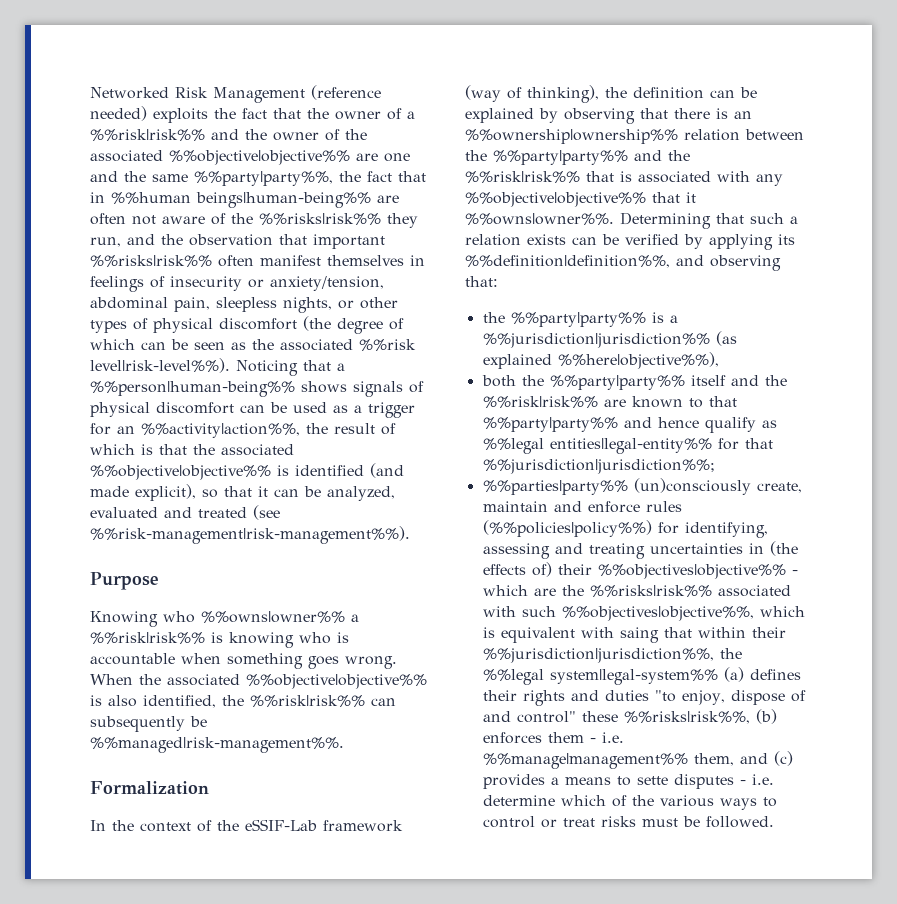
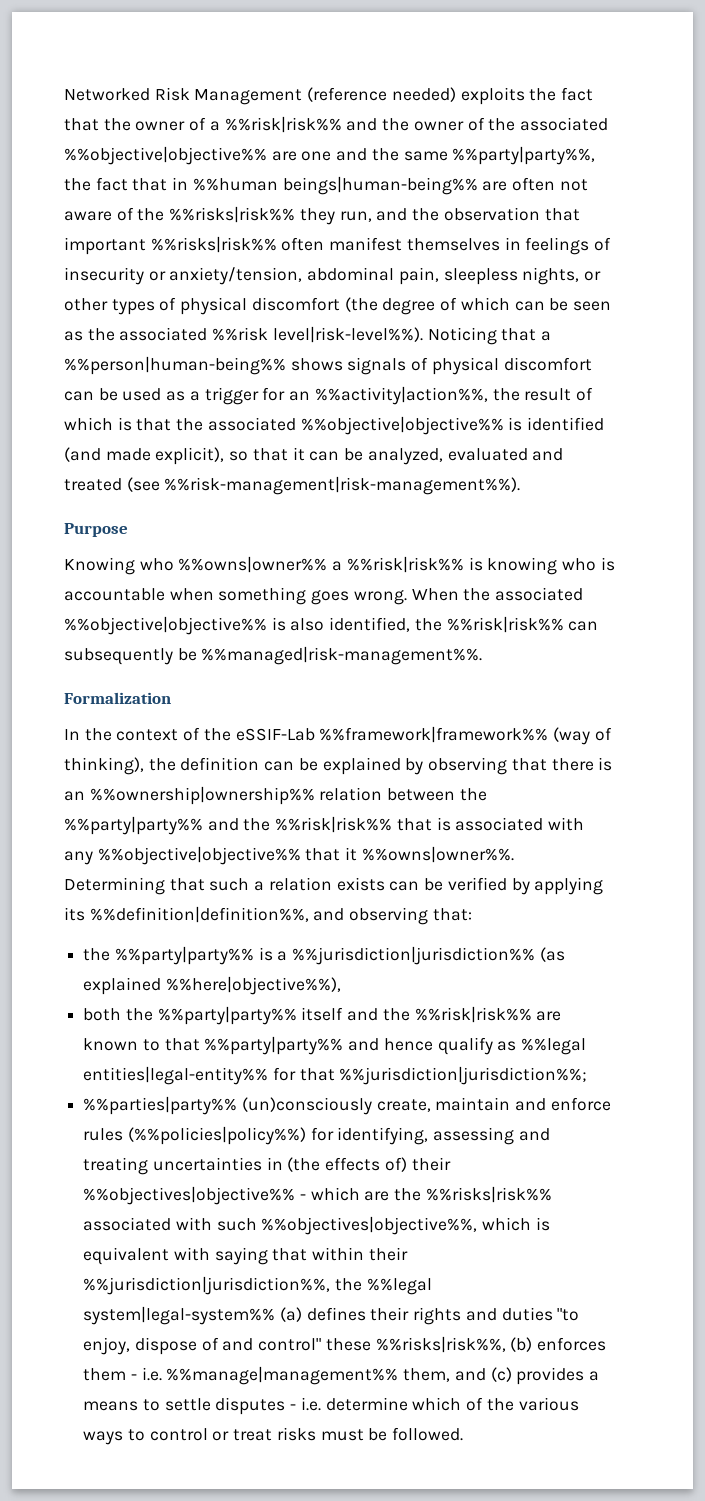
- In the context of the eSSIF-Lab framework (way of thinking), the definition can be explained by observing that there is an %%ownership|ownership%% relation between the %%party|party%% and the %%risk|risk%% that is associated with any %%objective|objective%% that it %%owns|owner%%.
+ In the context of the eSSIF-Lab %%framework|framework%% (way of thinking), the definition can be explained by observing that there is an %%ownership|ownership%% relation between the %%party|party%% and the %%risk|risk%% that is associated with any %%objective|objective%% that it %%owns|owner%%.
- %%parties|party%% (un)consciously create, maintain and enforce rules (%%policies|policy%%) for identifying, assessing and treating uncertainties in (the effects of) their %%objectives|objective%% - which are the %%risks|risk%% associated with such %%objectives|objective%%, which is equivalent with saing that within their %%jurisdiction|jurisdiction%%, the %%legal system|legal-system%% (a) defines their rights and duties "to enjoy, dispose of and control" these %%risks|risk%%, (b) enforces them - i.e. %%manage|management%% them, and (c) provides a means to sette disputes - i.e. determine which of the various ways to control or treat risks must be followed.
+ %%parties|party%% (un)consciously create, maintain and enforce rules (%%policies|policy%%) for identifying, assessing and treating uncertainties in (the effects of) their %%objectives|objective%% - which are the %%risks|risk%% associated with such %%objectives|objective%%, which is equivalent with saying that within their %%jurisdiction|jurisdiction%%, the %%legal system|legal-system%% (a) defines their rights and duties "to enjoy, dispose of and control" these %%risks|risk%%, (b) enforces them - i.e. %%manage|management%% them, and (c) provides a means to settle disputes - i.e. determine which of the various ways to control or treat risks must be followed.

